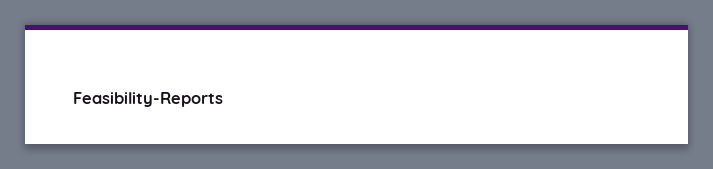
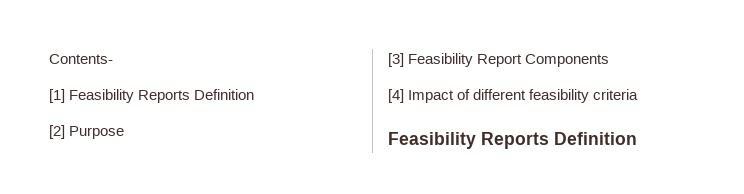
- Feasibility-Reports
+ Contents-
+ [1] Feasibility Reports Definition
+ [2] Purpose
+ [3] Feasibility Report Components
+ [4] Impact of different feasibility criteria
+ Feasibility Reports Definition

